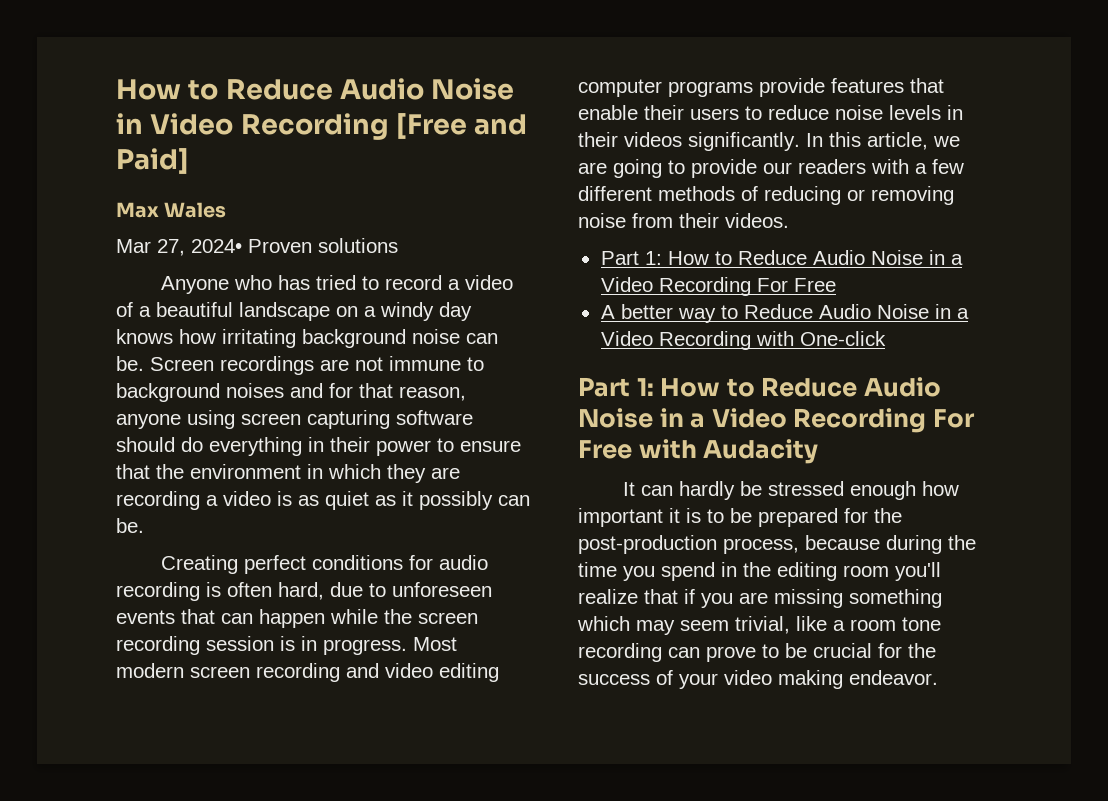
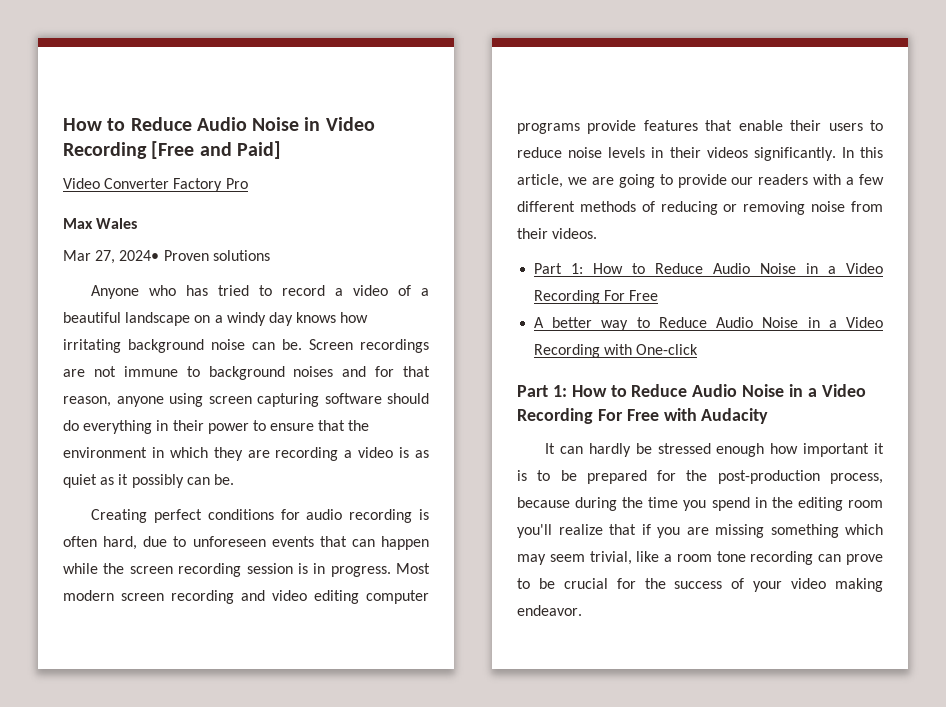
+ Video Converter Factory Pro

